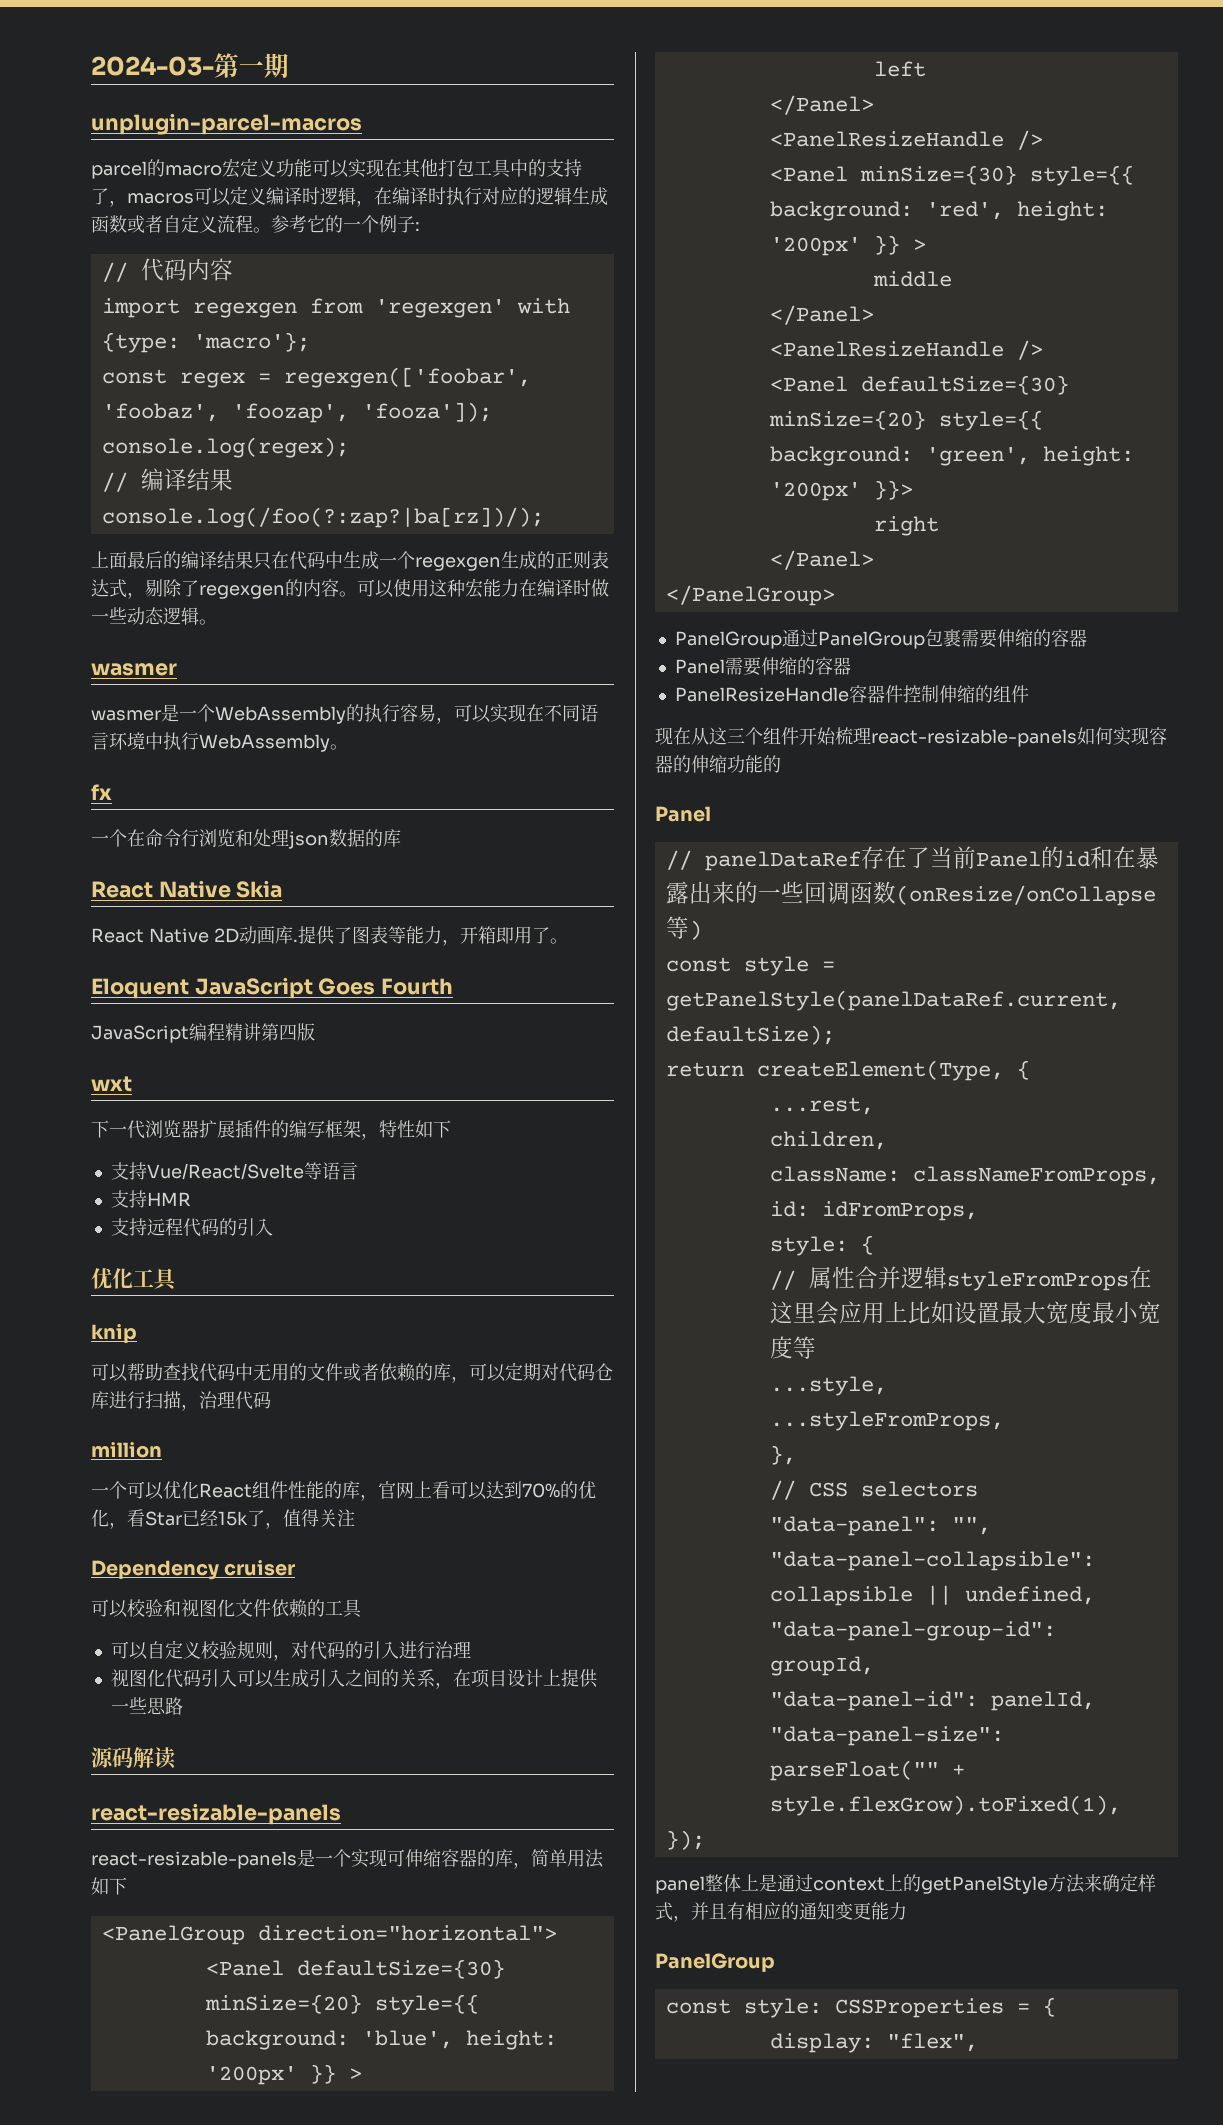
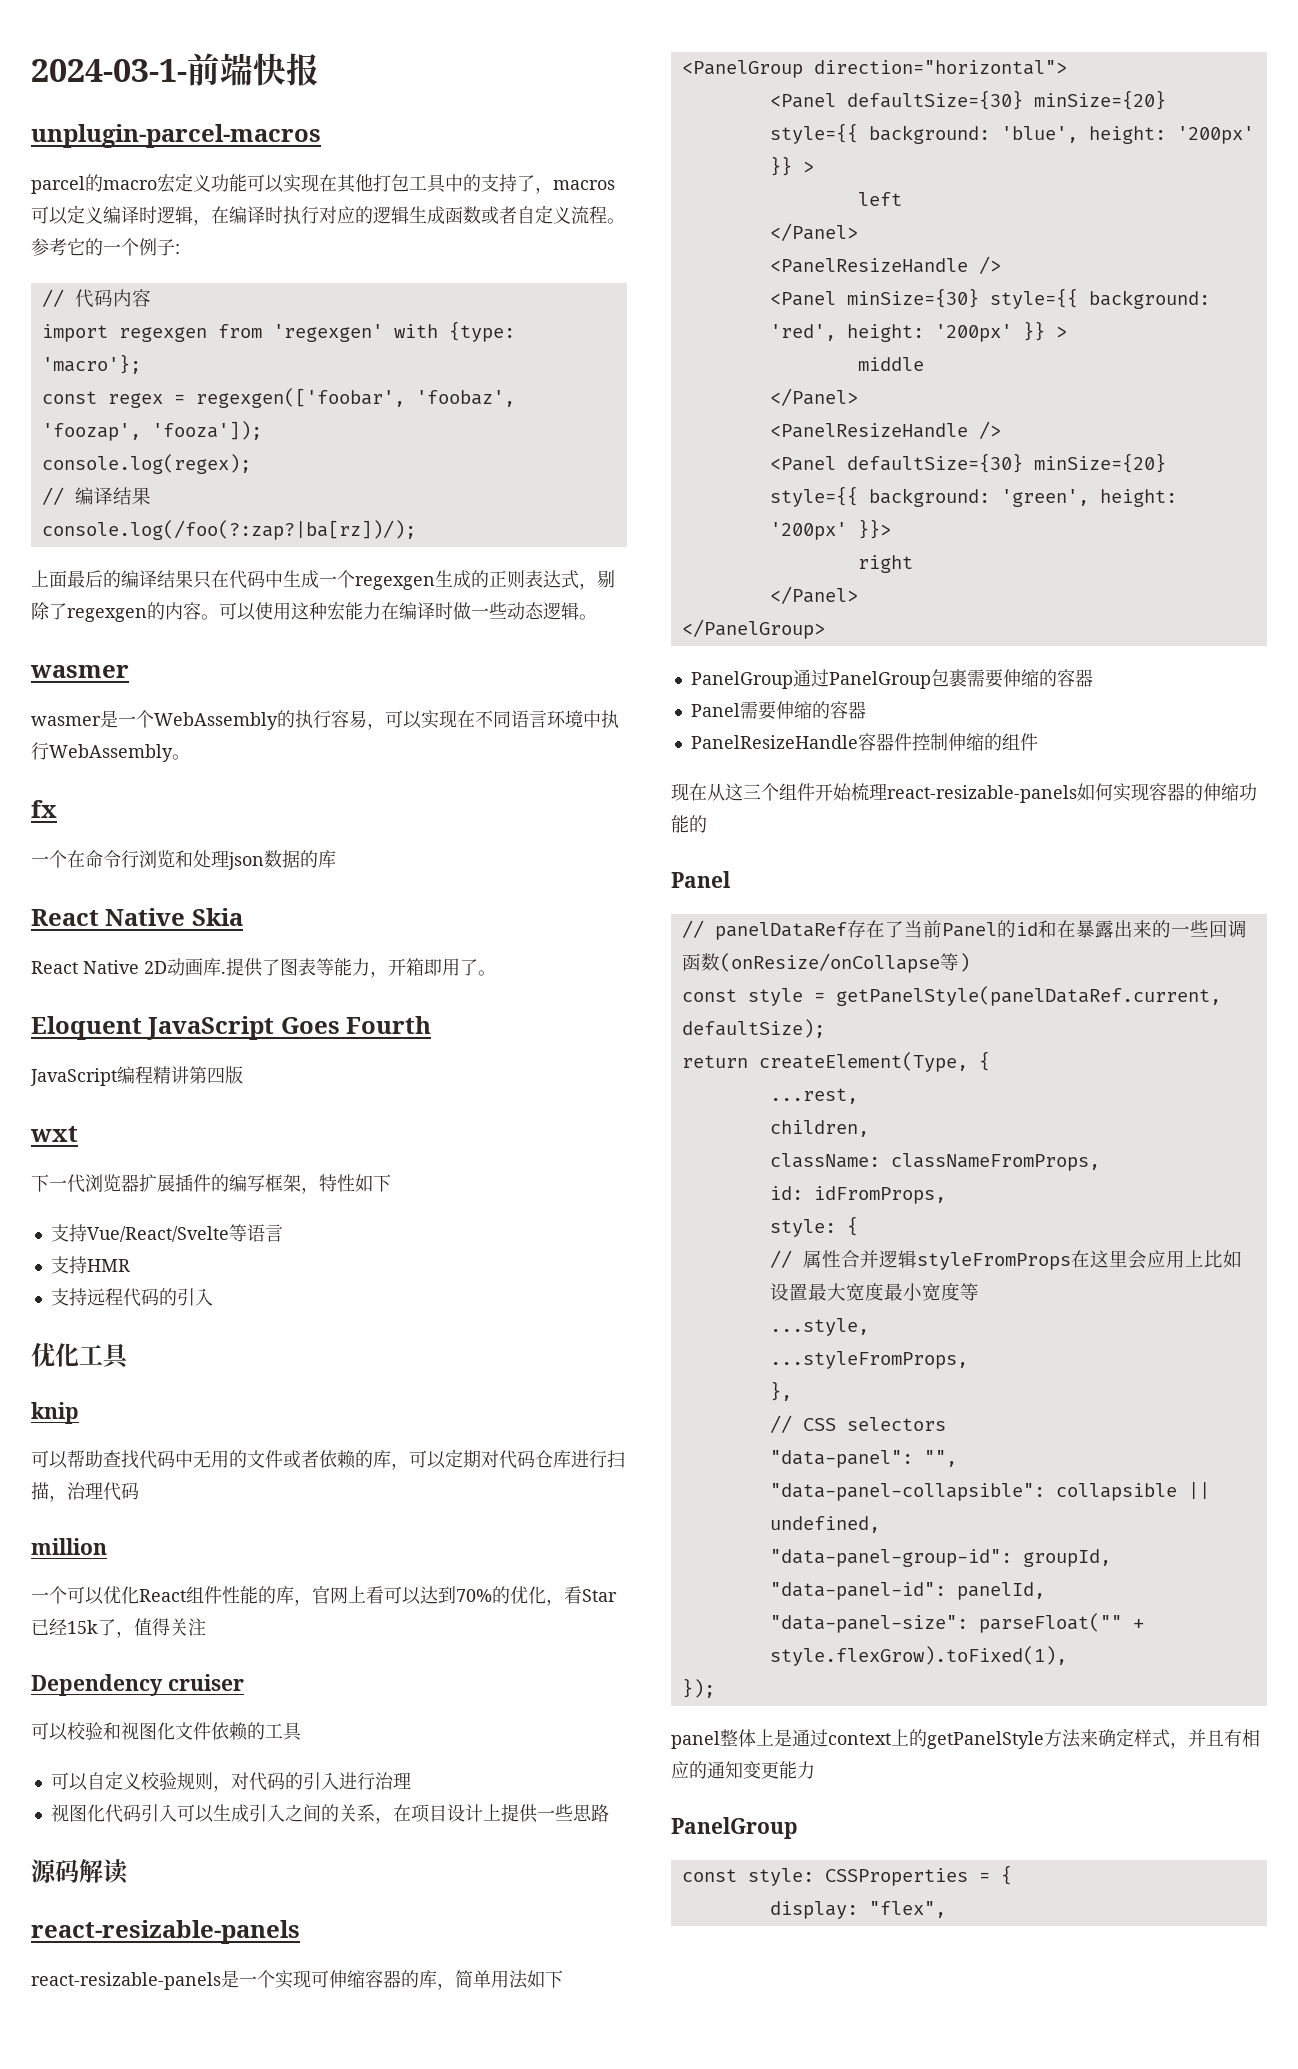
- 2024-03-第一期
+ 2024-03-1-前端快报

